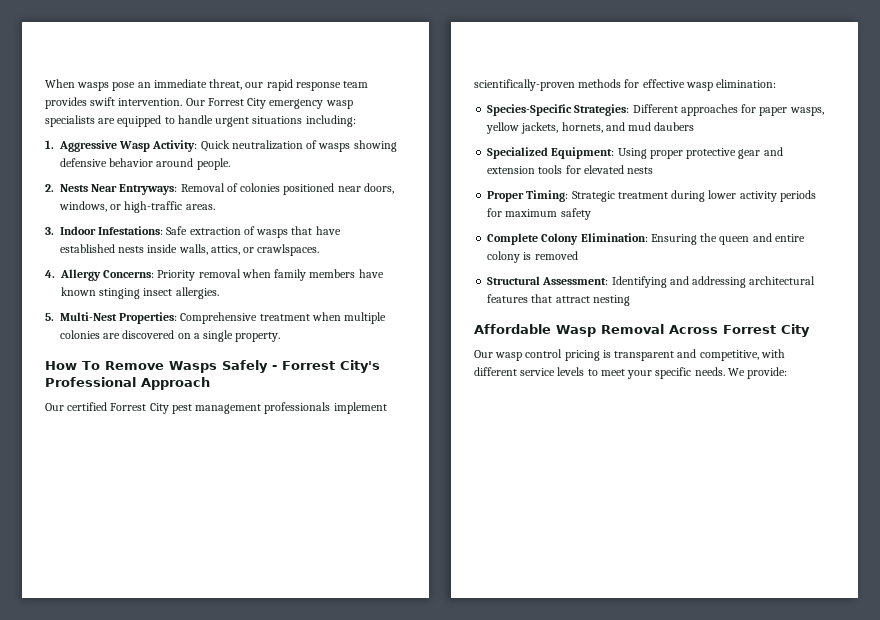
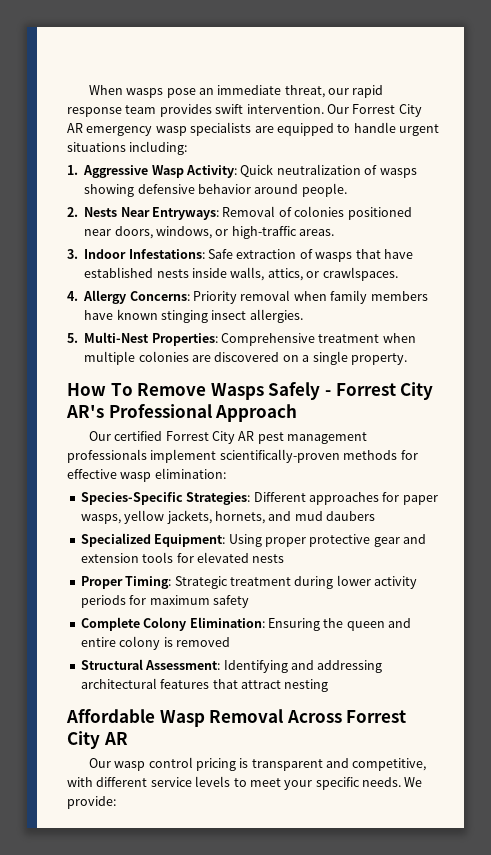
- Our Forrest City emergency wasp specialists are equipped to handle urgent situations including:
+ Our Forrest City AR emergency wasp specialists are equipped to handle urgent situations including:
- How To Remove Wasps Safely - Forrest City's Professional Approach
+ How To Remove Wasps Safely - Forrest City AR's Professional Approach
- Our certified Forrest City pest management professionals implement scientifically-proven methods for effective wasp elimination:
+ Our certified Forrest City AR pest management professionals implement scientifically-proven methods for effective wasp elimination:
- Affordable Wasp Removal Across Forrest City
+ Affordable Wasp Removal Across Forrest City AR

